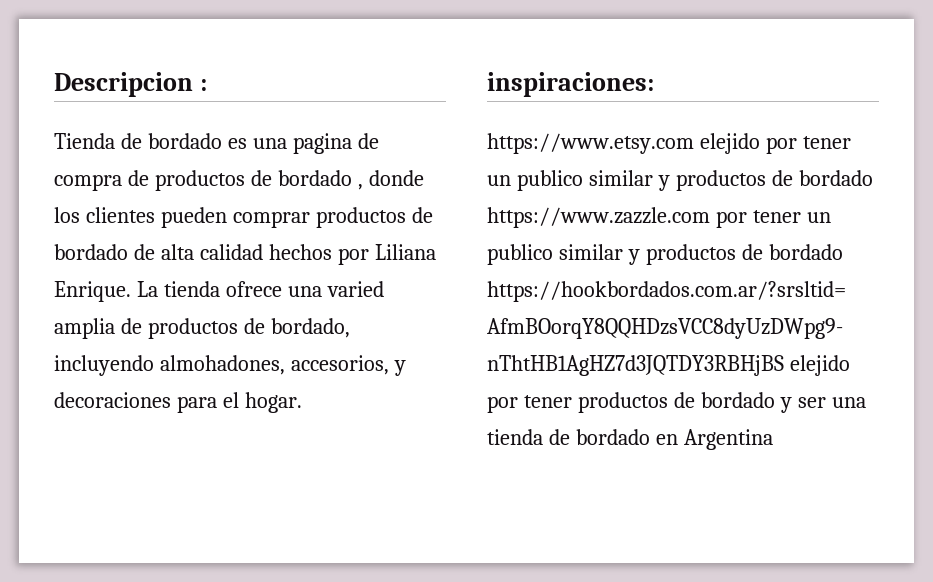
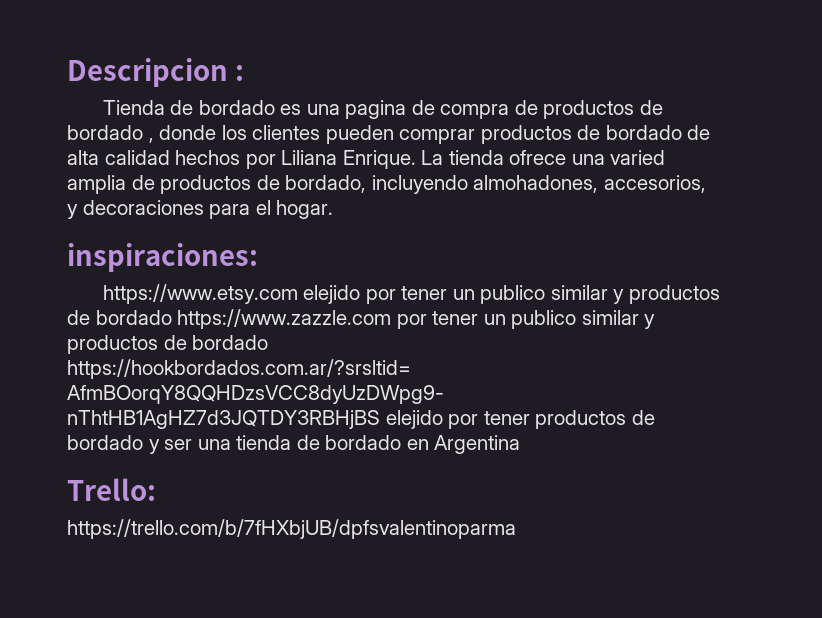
+ Trello:
+ https://trello.com/b/7fHXbjUB/dpfsvalentinoparma

